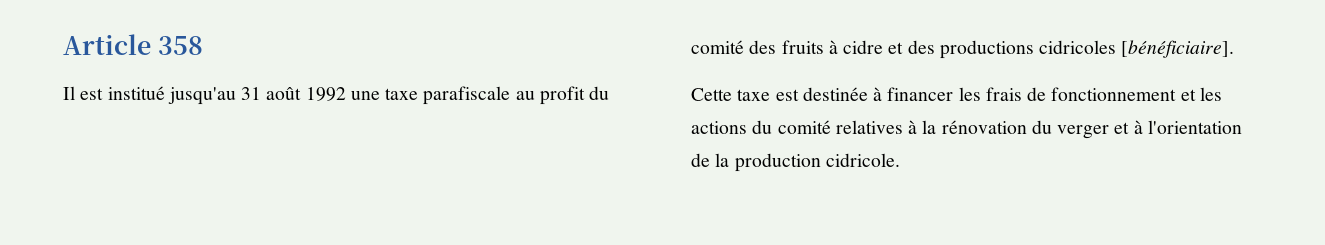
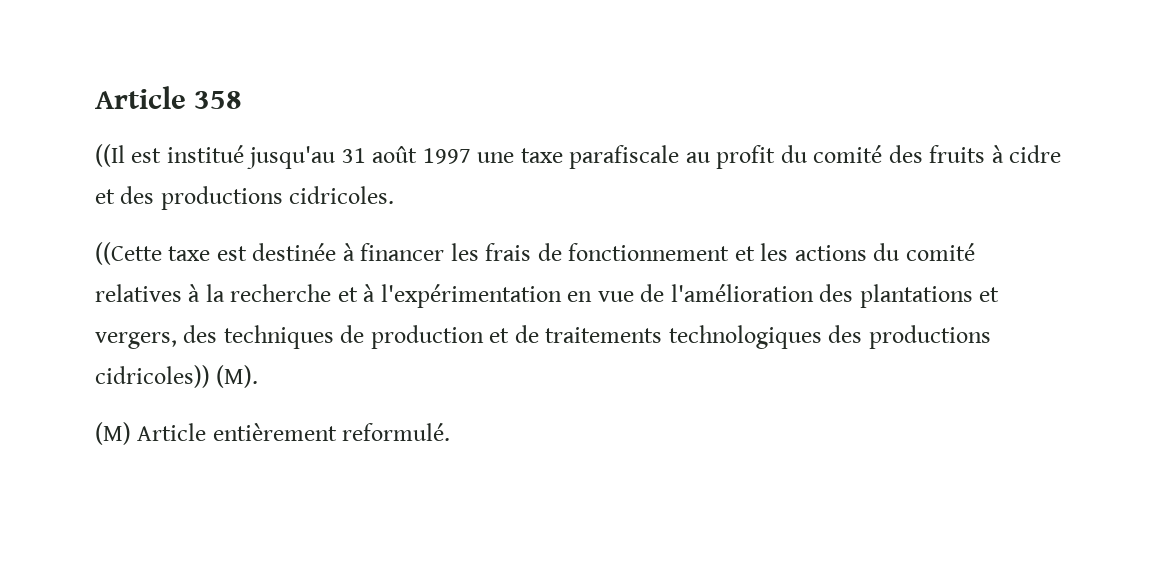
- Il est institué jusqu'au 31 août 1992 une taxe parafiscale au profit du comité des fruits à cidre et des productions cidricoles [bénéficiaire].
- Cette taxe est destinée à financer les frais de fonctionnement et les actions du comité relatives à la rénovation du verger et à l'orientation de la production cidricole.
+ ((Il est institué jusqu'au 31 août 1997 une taxe parafiscale au profit du comité des fruits à cidre et des productions cidricoles.
+ ((Cette taxe est destinée à financer les frais de fonctionnement et les actions du comité relatives à la recherche et à l'expérimentation en vue de l'amélioration des plantations et vergers, des techniques de production et de traitements technologiques des productions cidricoles)) (M).
+ (M) Article entièrement reformulé.

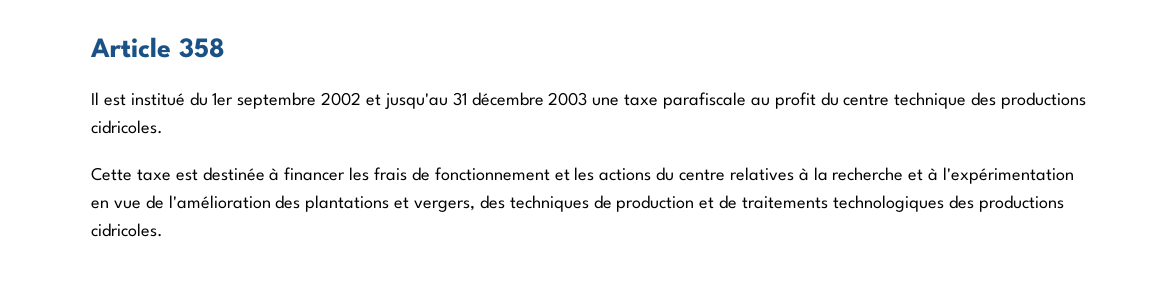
- ((Il est institué jusqu'au 31 août 1997 une taxe parafiscale au profit du comité des fruits à cidre et des productions cidricoles.
+ Il est institué du 1er septembre 2002 et jusqu'au 31 décembre 2003 une taxe parafiscale au profit du centre technique des productions cidricoles.
- ((Cette taxe est destinée à financer les frais de fonctionnement et les actions du comité relatives à la recherche et à l'expérimentation en vue de l'amélioration des plantations et vergers, des techniques de production et de traitements technologiques des productions cidricoles)) (M).
- (M) Article entièrement reformulé.
+ Cette taxe est destinée à financer les frais de fonctionnement et les actions du centre relatives à la recherche et à l'expérimentation en vue de l'amélioration des plantations et vergers, des techniques de production et de traitements technologiques des productions cidricoles.

